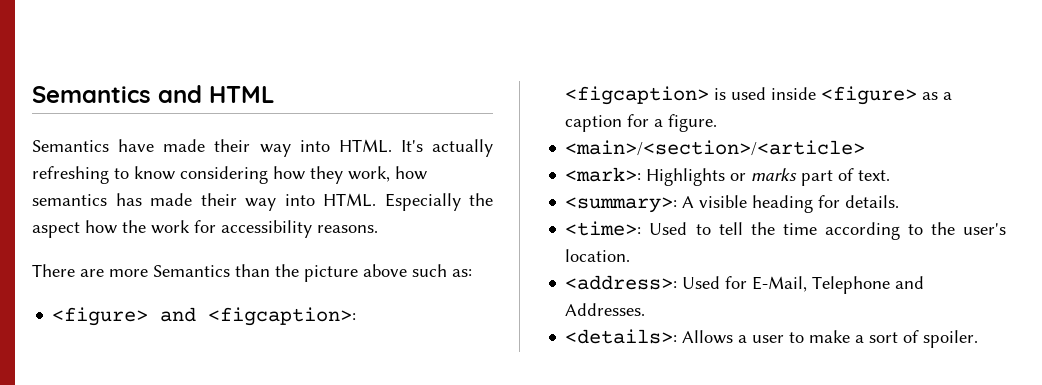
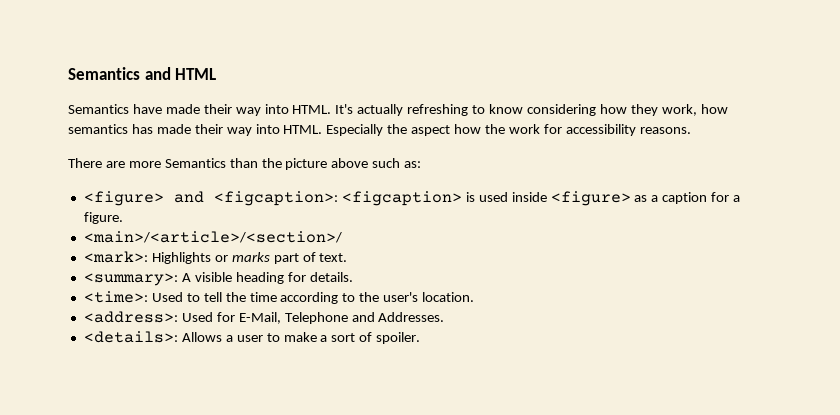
- <main>/<section>/<article>
+ <main>/<article>/<section>/

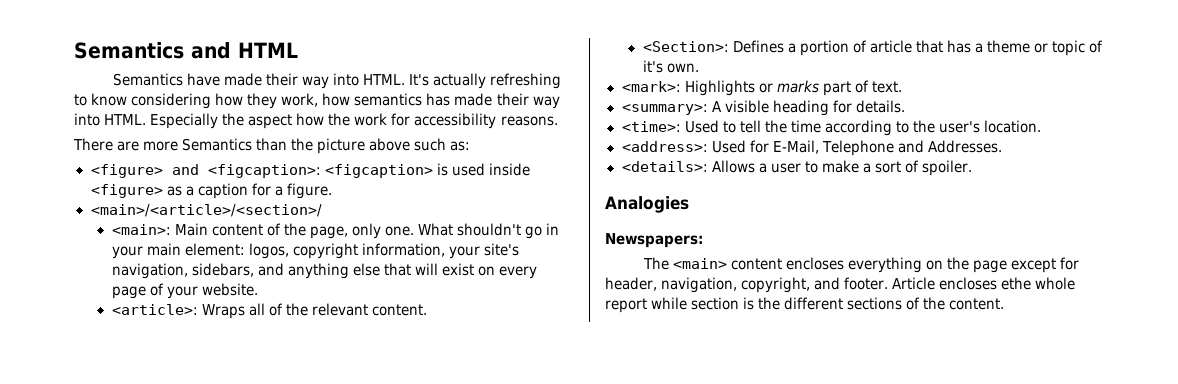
+ <main>: Main content of the page, only one. What shouldn't go in your main element: logos, copyright information, your site's navigation, sidebars, and anything else that will exist on every page of your website.
+ <article>: Wraps all of the relevant content.
+ <Section>: Defines a portion of article that has a theme or topic of it's own.
+ Analogies
+ Newspapers:
+ The <main> content encloses everything on the page except for header, navigation, copyright, and footer. Article encloses ethe whole report while section is the different sections of the content.

